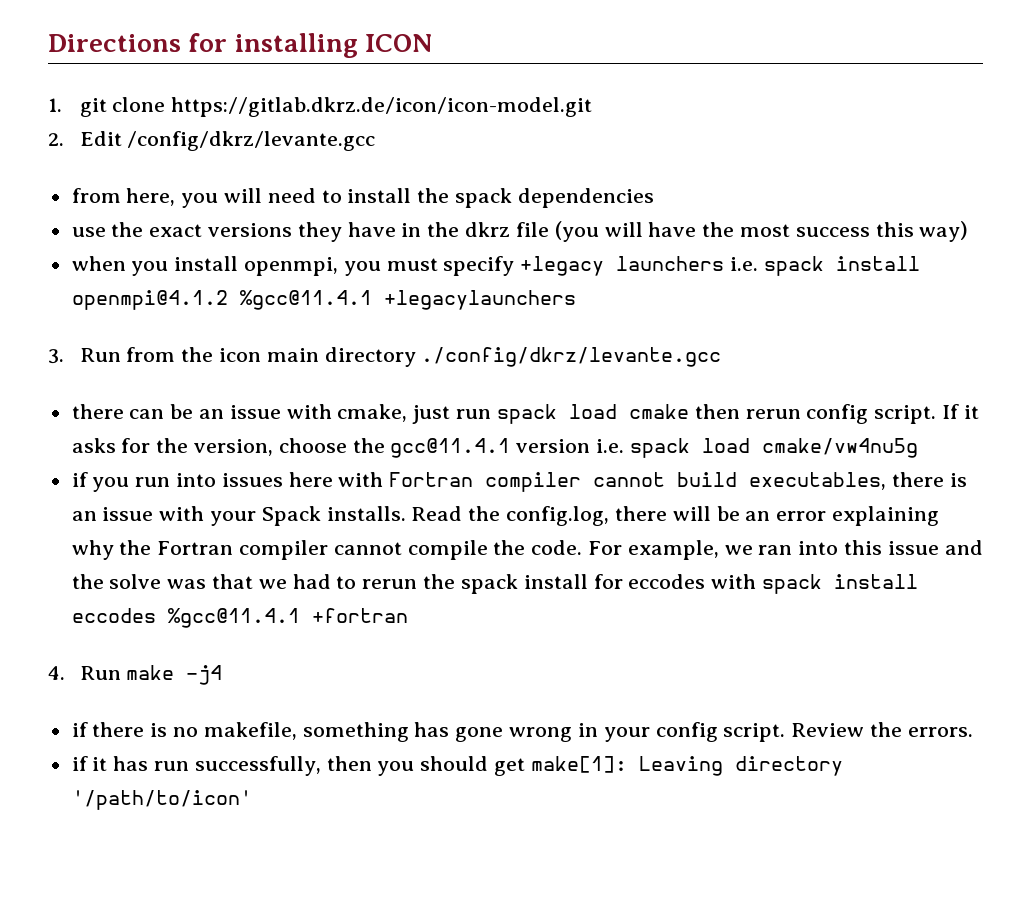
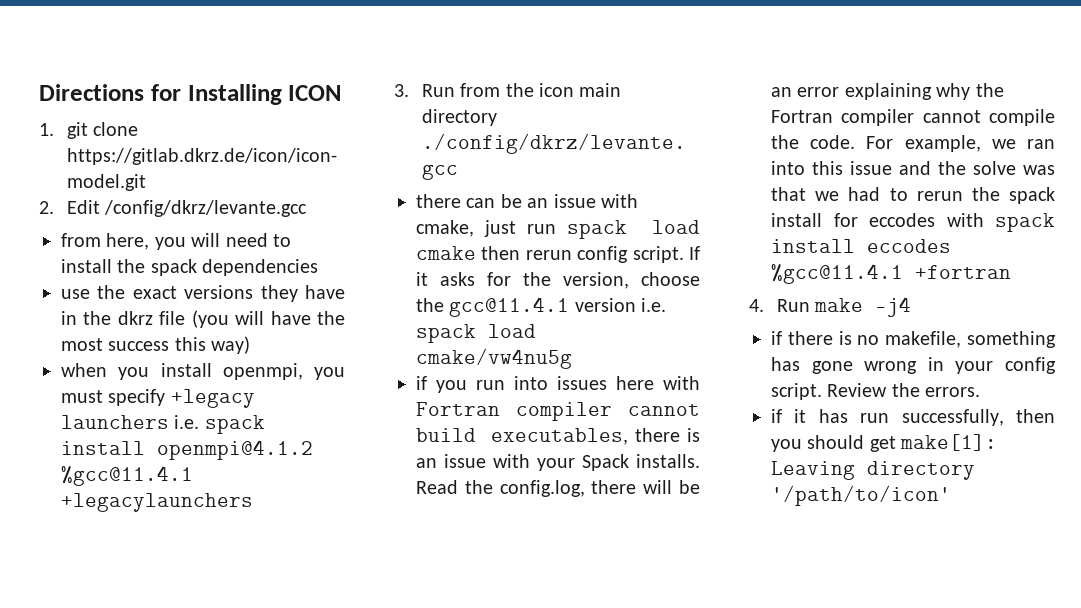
- Directions for installing ICON
+ Directions for Installing ICON

